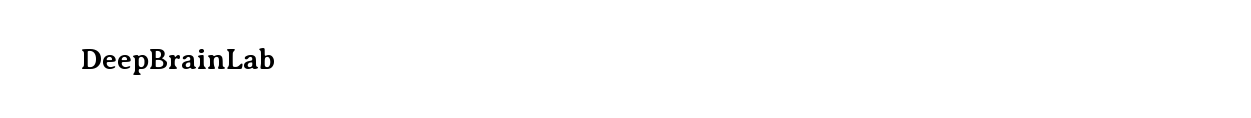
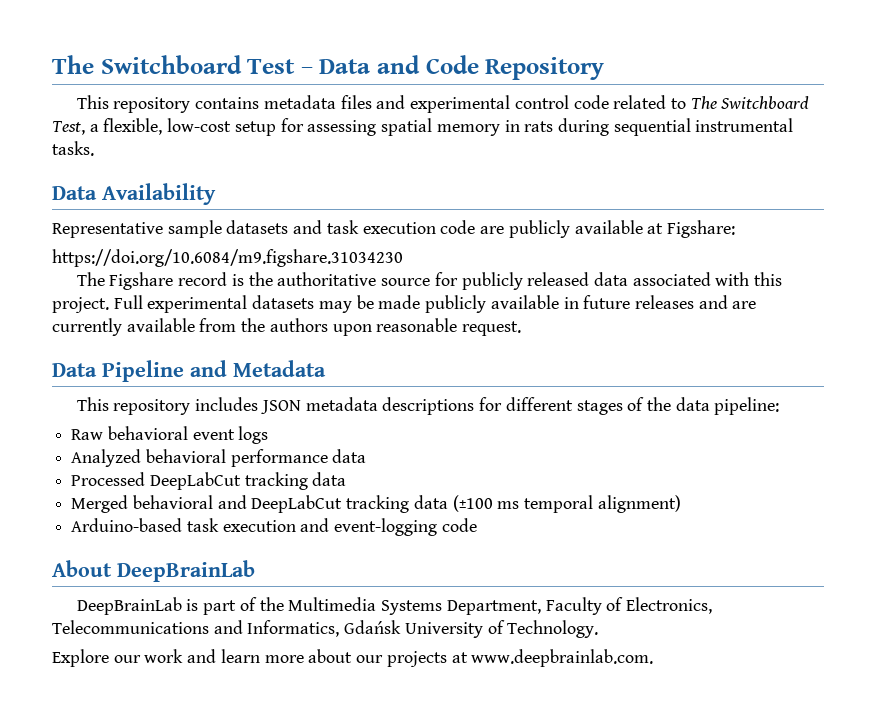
- DeepBrainLab
+ The Switchboard Test – Data and Code Repository
+ This repository contains metadata files and experimental control code related to The Switchboard Test, a flexible, low-cost setup for assessing spatial memory in rats during sequential instrumental tasks.
+ Data Availability
+ Representative sample datasets and task execution code are publicly available at Figshare:
+ https://doi.org/10.6084/m9.figshare.31034230
+ The Figshare record is the authoritative source for publicly released data associated with this project. Full experimental datasets may be made publicly available in future releases and are currently available from the authors upon reasonable request.
+ Data Pipeline and Metadata
+ This repository includes JSON metadata descriptions for different stages of the data pipeline:
+ Raw behavioral event logs
+ Analyzed behavioral performance data
+ Processed DeepLabCut tracking data
+ Merged behavioral and DeepLabCut tracking data (±100 ms temporal alignment)
+ Arduino-based task execution and event-logging code
+ About DeepBrainLab
+ DeepBrainLab is part of the Multimedia Systems Department, Faculty of Electronics, Telecommunications and Informatics, Gdańsk University of Technology.
+ Explore our work and learn more about our projects at www.deepbrainlab.com.

